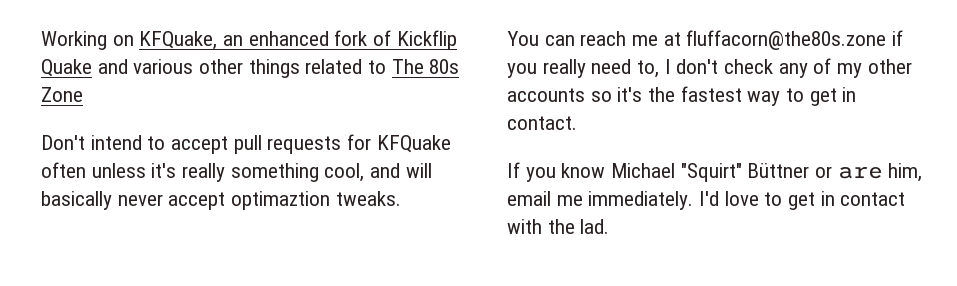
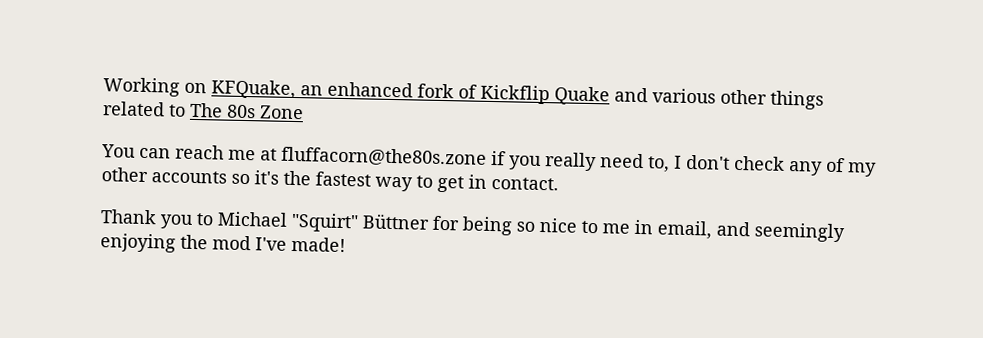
- Don't intend to accept pull requests for KFQuake often unless it's really something cool, and will basically never accept optimaztion tweaks.
- If you know Michael "Squirt" Büttner or are him, email me immediately. I'd love to get in contact with the lad.
+ Thank you to Michael "Squirt" Büttner for being so nice to me in email, and seemingly enjoying the mod I've made!

